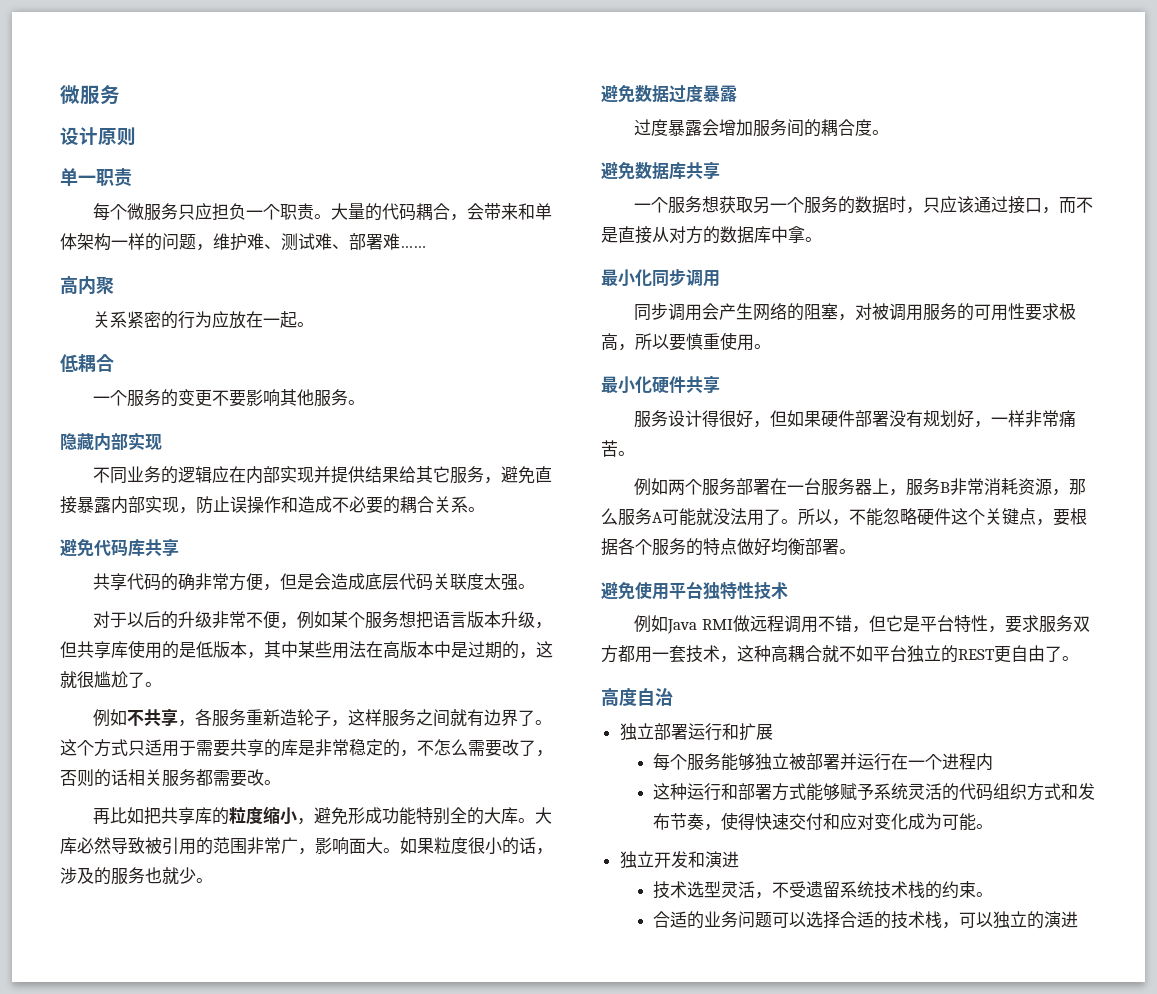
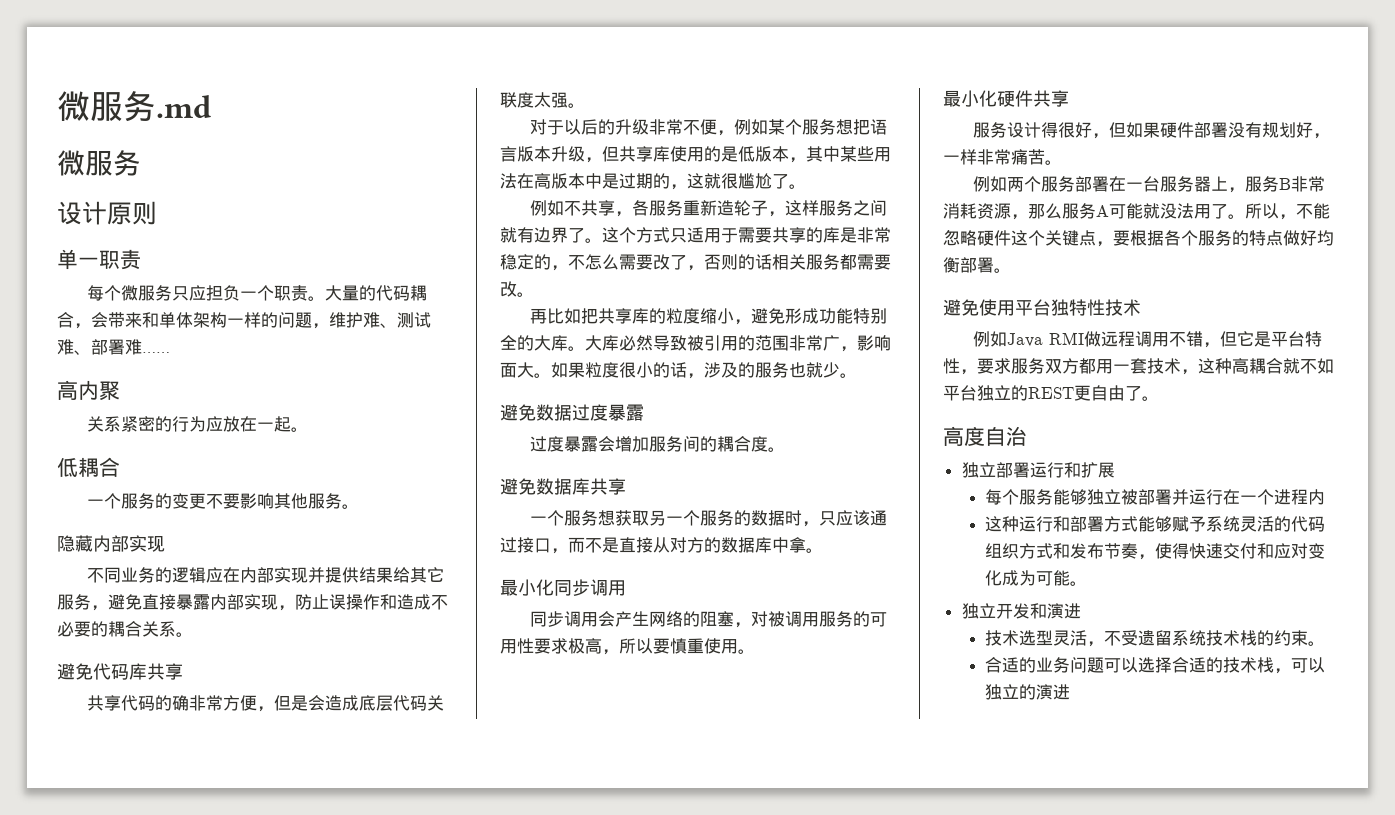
+ 微服务.md

